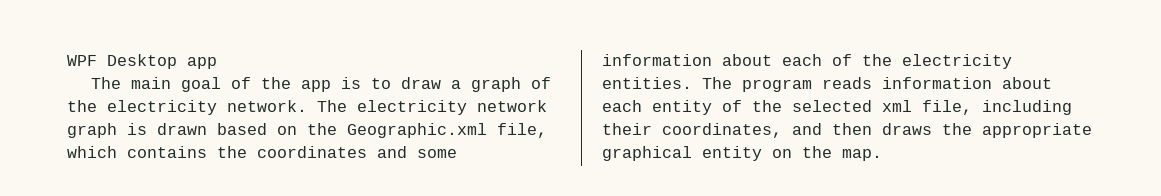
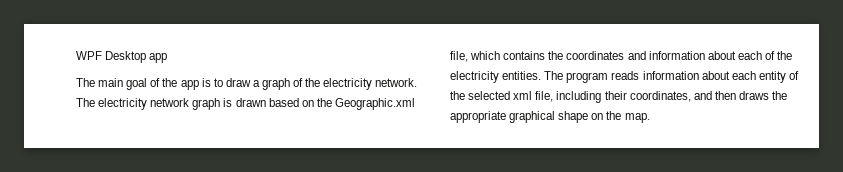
- The electricity network graph is drawn based on the Geographic.xml file, which contains the coordinates and some information about each of the electricity entities.
+ The electricity network graph is drawn based on the Geographic.xml file, which contains the coordinates and information about each of the electricity entities.
- The program reads information about each entity of the selected xml file, including their coordinates, and then draws the appropriate graphical entity on the map.
+ The program reads information about each entity of the selected xml file, including their coordinates, and then draws the appropriate graphical shape on the map.

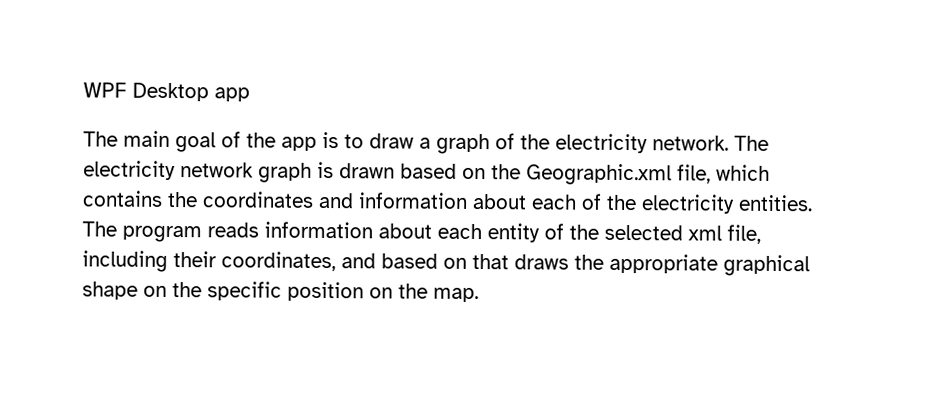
- The program reads information about each entity of the selected xml file, including their coordinates, and then draws the appropriate graphical shape on the map.
+ The program reads information about each entity of the selected xml file, including their coordinates, and based on that draws the appropriate graphical shape on the specific position on the map.

